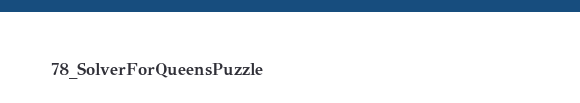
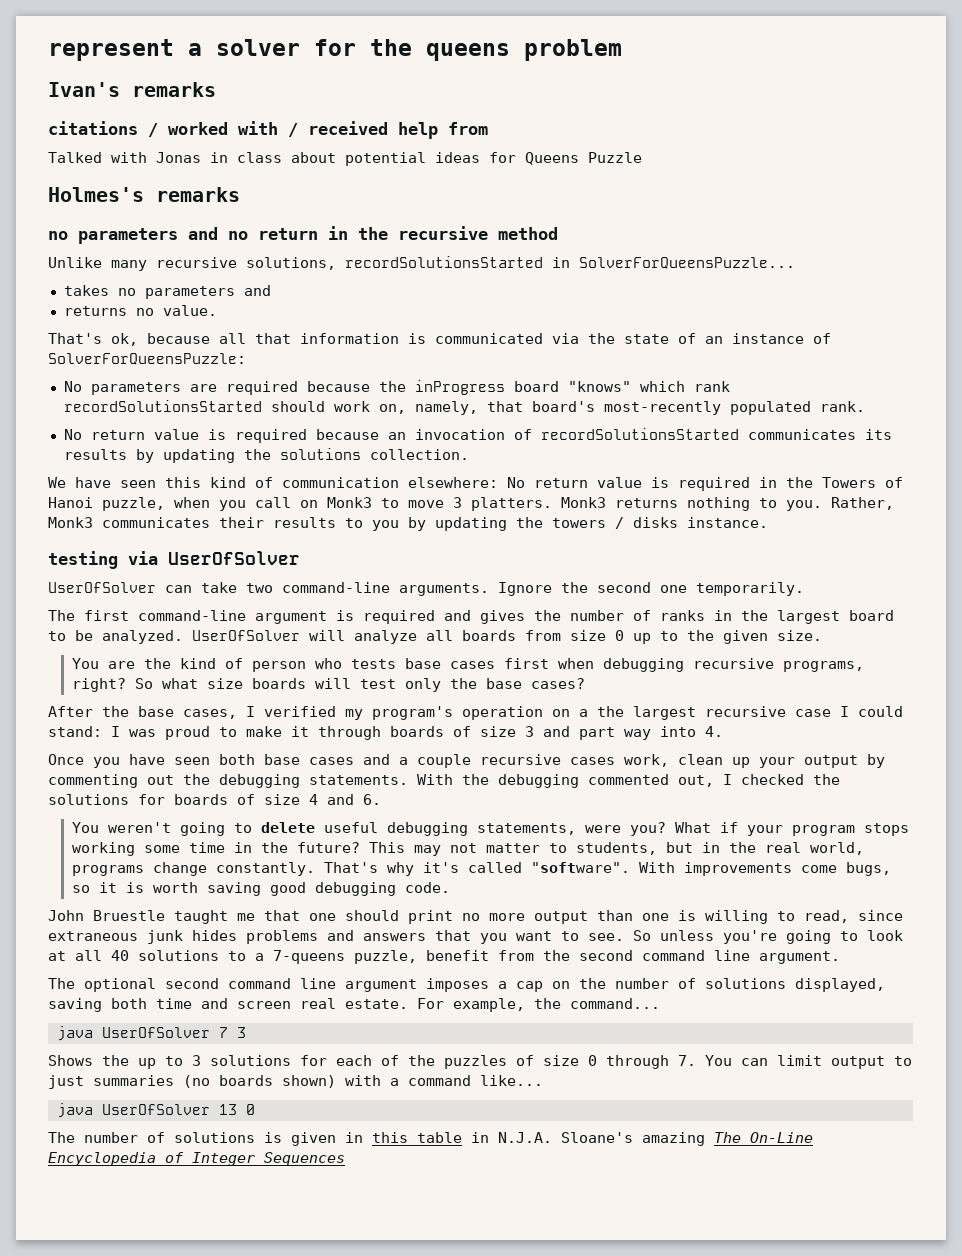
- 78_SolverForQueensPuzzle
+ represent a solver for the queens problem
+ Ivan's remarks
+ citations / worked with / received help from
+ Talked with Jonas in class about potential ideas for Queens Puzzle
+ Holmes's remarks
+ no parameters and no return in the recursive method
+ Unlike many recursive solutions, recordSolutionsStarted in SolverForQueensPuzzle...
+ takes no parameters and
+ returns no value.
+ That's ok, because all that information is communicated via the state of an instance of SolverForQueensPuzzle:
+ No parameters are required because the inProgress board "knows" which rank recordSolutionsStarted should work on, namely, that board's most-recently populated rank.
+ No return value is required because an invocation of recordSolutionsStarted communicates its results by updating the solutions collection.
+ We have seen this kind of communication elsewhere: No return value is required in the Towers of Hanoi puzzle, when you call on Monk3 to move 3 platters. Monk3 returns nothing to you. Rather, Monk3 communicates their results to you by updating the towers / disks instance.
+ testing via UserOfSolver
+ UserOfSolver can take two command-line arguments. Ignore the second one temporarily.
+ The first command-line argument is required and gives the number of ranks in the largest board to be analyzed. UserOfSolver will analyze all boards from size 0 up to the given size.
+ You are the kind of person who tests base cases first when debugging recursive programs, right? So what size boards will test only the base cases?
+ After the base cases, I verified my program's operation on a the largest recursive case I could stand: I was proud to make it through boards of size 3 and part way into 4.
+ Once you have seen both base cases and a couple recursive cases work, clean up your output by commenting out the debugging statements. With the debugging commented out, I checked the solutions for boards of size 4 and 6.
+ You weren't going to delete useful debugging statements, were you? What if your program stops working some time in the future? This may not matter to students, but in the real world, programs change constantly. That's why it's called "software". With improvements come bugs, so it is worth saving good debugging code.
+ John Bruestle taught me that one should print no more output than one is willing to read, since extraneous junk hides problems and answers that you want to see. So unless you're going to look at all 40 solutions to a 7-queens puzzle, benefit from the second command line argument.
+ The optional second command line argument imposes a cap on the number of solutions displayed, saving both time and screen real estate. For example, the command...
+ java UserOfSolver 7 3
+ Shows the up to 3 solutions for each of the puzzles of size 0 through 7. You can limit output to just summaries (no boards shown) with a command like...
+ java UserOfSolver 13 0
+ The number of solutions is given in this table in N.J.A. Sloane's amazing The On-Line Encyclopedia of Integer Sequences

